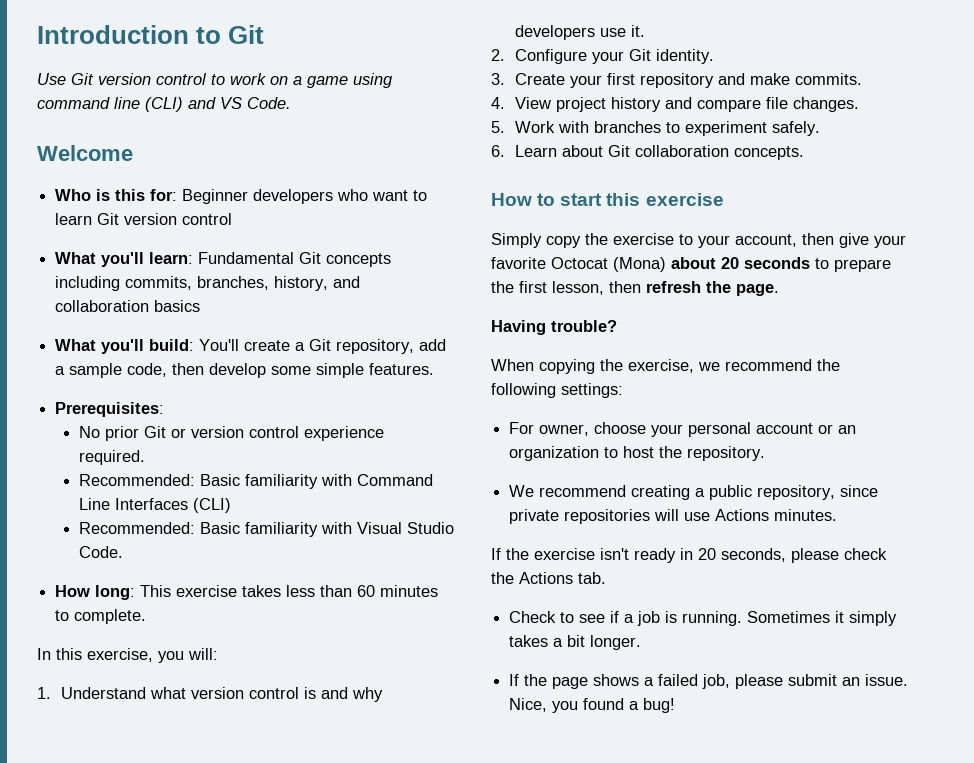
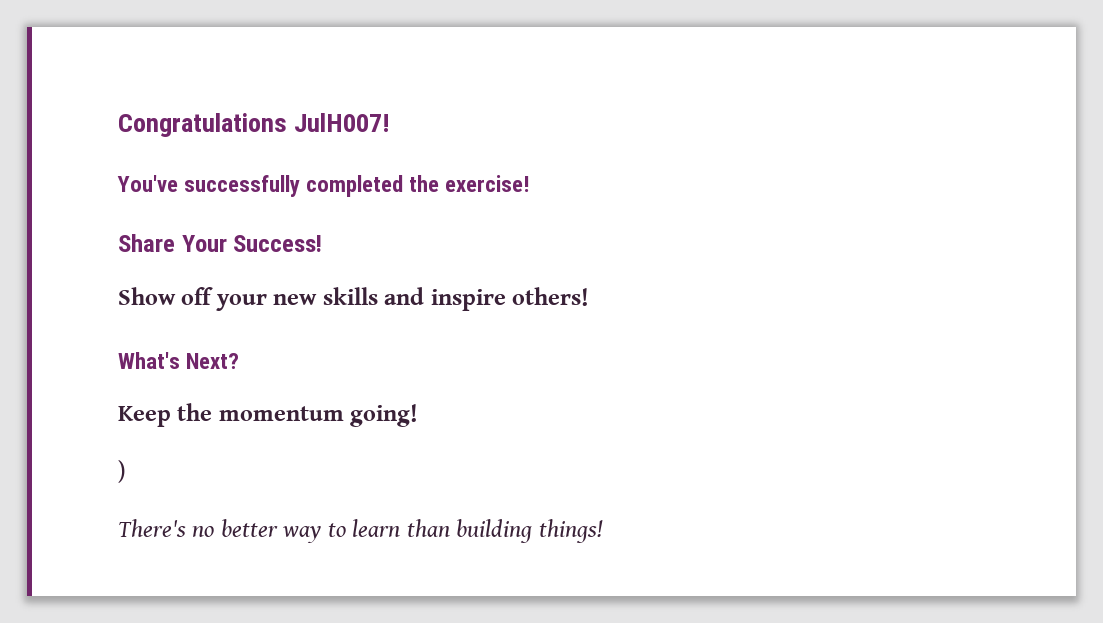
- Introduction to Git
- Use Git version control to work on a game using command line (CLI) and VS Code.
- Welcome
- Who is this for: Beginner developers who want to learn Git version control
- What you'll learn: Fundamental Git concepts including commits, branches, history, and collaboration basics
- What you'll build: You'll create a Git repository, add a sample code, then develop some simple features.
- Prerequisites:
- No prior Git or version control experience required.
- Recommended: Basic familiarity with Command Line Interfaces (CLI)
- Recommended: Basic familiarity with Visual Studio Code.
- How long: This exercise takes less than 60 minutes to complete.
- In this exercise, you will:
- 1. Understand what version control is and why developers use it.
- 2. Configure your Git identity.
- 3. Create your first repository and make commits.
- 4. View project history and compare file changes.
- 5. Work with branches to experiment safely.
- 6. Learn about Git collaboration concepts.
- How to start this exercise
- Simply copy the exercise to your account, then give your favorite Octocat (Mona) about 20 seconds to prepare the first lesson, then refresh the page.
- Having trouble?
- When copying the exercise, we recommend the following settings:
- For owner, choose your personal account or an organization to host the repository.
- We recommend creating a public repository, since private repositories will use Actions minutes.
- If the exercise isn't ready in 20 seconds, please check the Actions tab.
- Check to see if a job is running. Sometimes it simply takes a bit longer.
- If the page shows a failed job, please submit an issue. Nice, you found a bug!
+ Congratulations JulH007!
+ You've successfully completed the exercise!
+ Share Your Success!
+ Show off your new skills and inspire others!
+ What's Next?
+ Keep the momentum going!
+ )
+ There's no better way to learn than building things!

